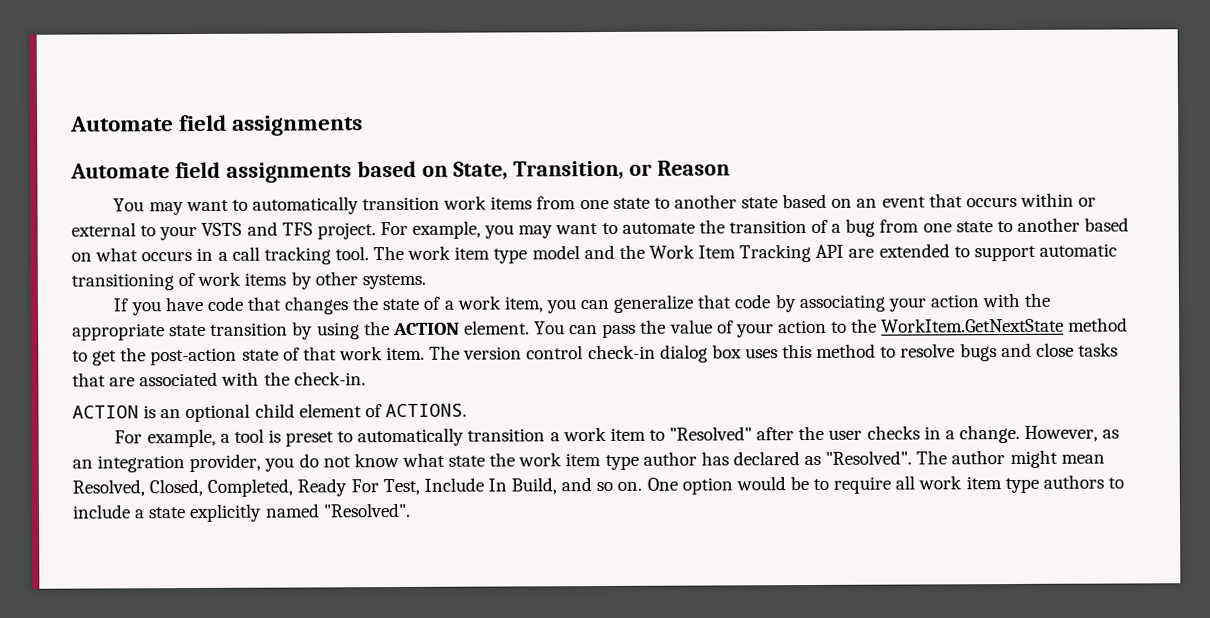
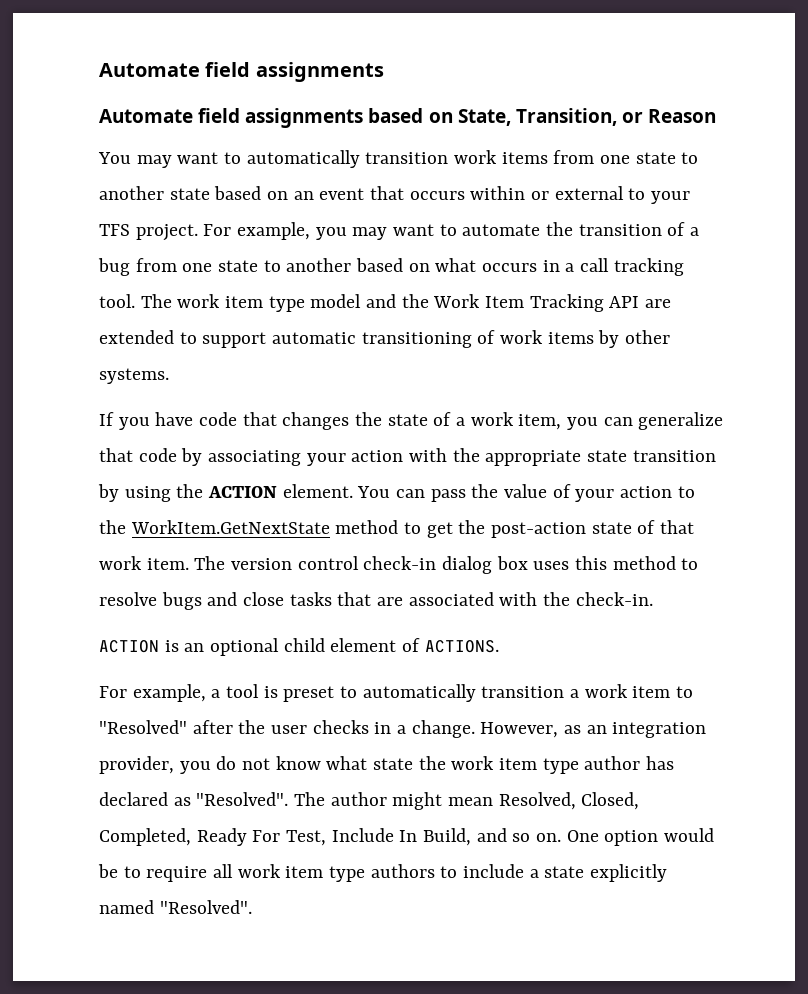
- You may want to automatically transition work items from one state to another state based on an event that occurs within or external to your VSTS and TFS project.
+ You may want to automatically transition work items from one state to another state based on an event that occurs within or external to your TFS project.

